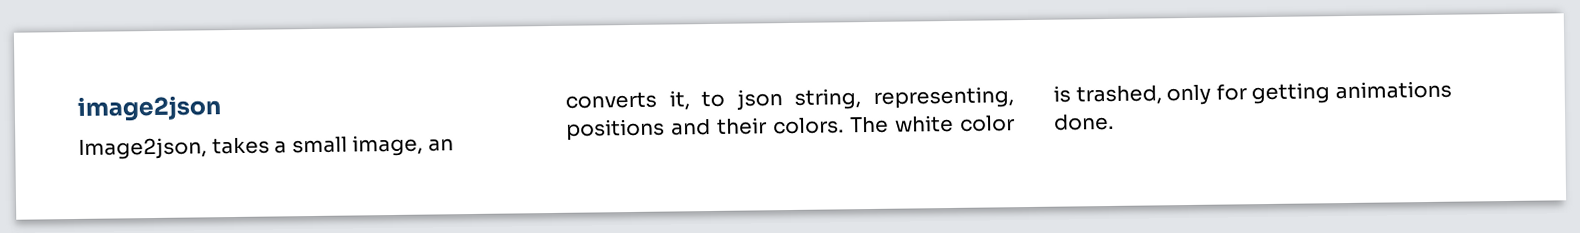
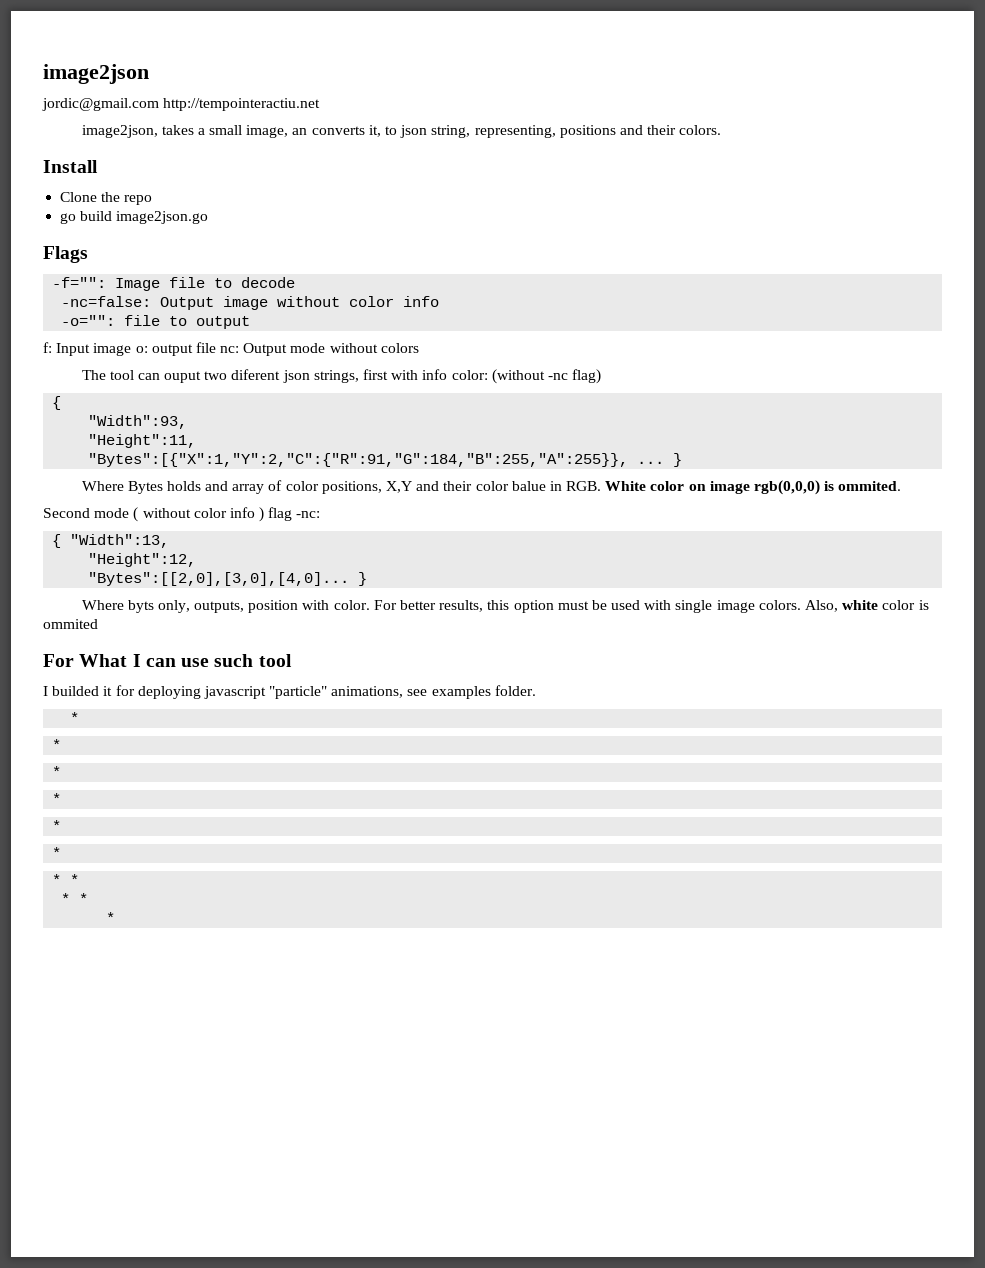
- Image2json, takes a small image, an converts it, to json string, representing, positions and their colors. The white color is trashed, only for getting animations done.
+ jordic@gmail.com http://tempointeractiu.net
+ image2json, takes a small image, an converts it, to json string, representing, positions and their colors.
+ Install
+ Clone the repo
+ go build image2json.go
+ Flags
+ -f="": Image file to decode
+ -nc=false: Output image without color info
+ -o="": file to output
+ f: Input image o: output file nc: Output mode without colors
+ The tool can ouput two diferent json strings, first with info color: (without -nc flag)
+ {
+ "Width":93,
+ "Height":11,
+ "Bytes":[{"X":1,"Y":2,"C":{"R":91,"G":184,"B":255,"A":255}}, ... }
+ Where Bytes holds and array of color positions, X,Y and their color balue in RGB. White color on image rgb(0,0,0) is ommited.
+ Second mode ( without color info ) flag -nc:
+ { "Width":13,
+ "Height":12,
+ "Bytes":[[2,0],[3,0],[4,0]... }
+ Where byts only, outputs, position with color. For better results, this option must be used with single image colors. Also, white color is ommited
+ For What I can use such tool
+ I builded it for deploying javascript "particle" animations, see examples folder.
+ *
+ *
+ *
+ *
+ *
+ *
+ * *
+ * *
+ *

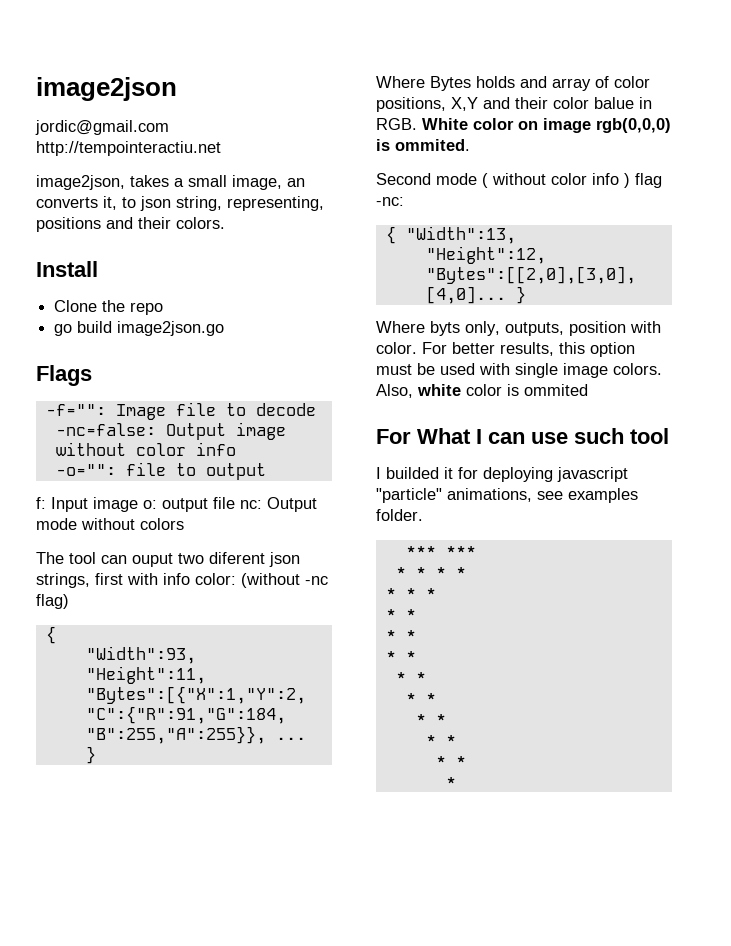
  I builded it for deploying javascript "particle" animations, see examples folder.
- *
- *
- *
- *
- *
- *
+ *** ***
+ * * * *
+ * * *
+ * *
+ * *
+ * *
+ * *
+ * *
+ * *

